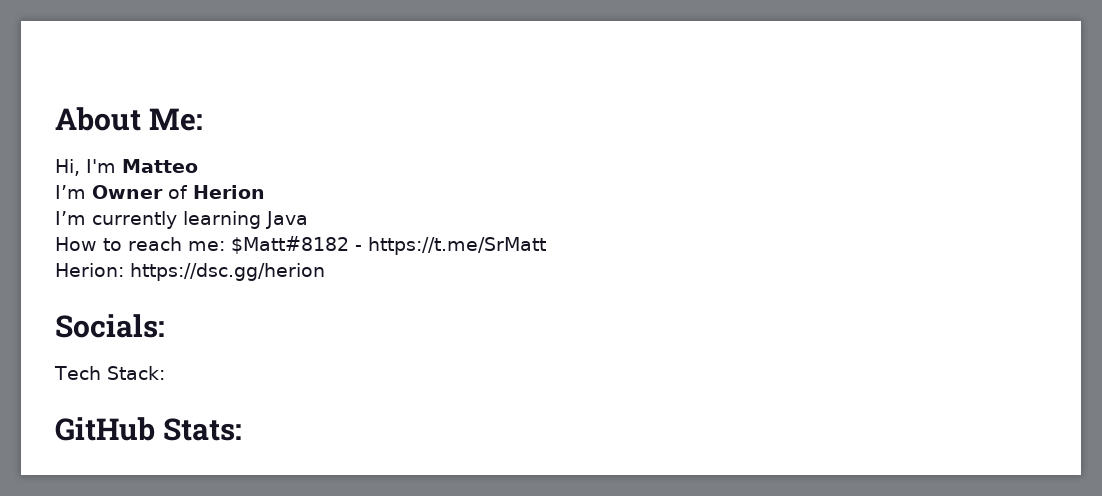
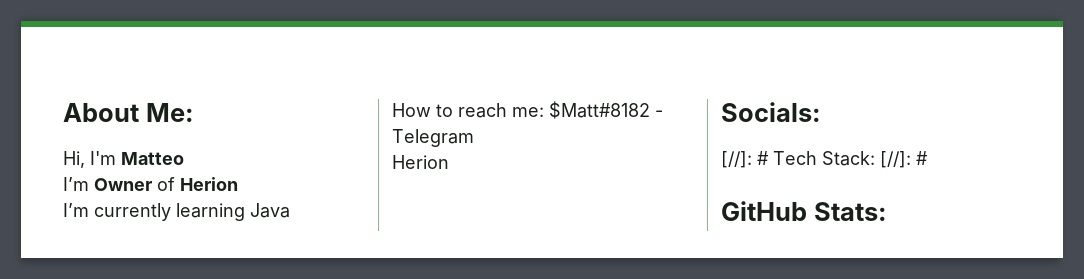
- How to reach me: $Matt#8182 - https://t.me/SrMatt
- Herion: https://dsc.gg/herion
+ How to reach me: $Matt#8182 - Telegram
+ Herion
- Tech Stack:
+ [//]: # Tech Stack: [//]: #

